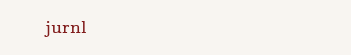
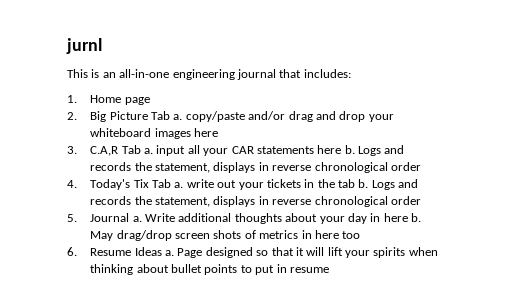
+ This is an all-in-one engineering journal that includes:
+ 1. Home page
+ 2. Big Picture Tab a. copy/paste and/or drag and drop your whiteboard images here
+ 3. C.A,R Tab a. input all your CAR statements here b. Logs and records the statement, displays in reverse chronological order
+ 4. Today's Tix Tab a. write out your tickets in the tab b. Logs and records the statement, displays in reverse chronological order
+ 5. Journal a. Write additional thoughts about your day in here b. May drag/drop screen shots of metrics in here too
+ 6. Resume Ideas a. Page designed so that it will lift your spirits when thinking about bullet points to put in resume

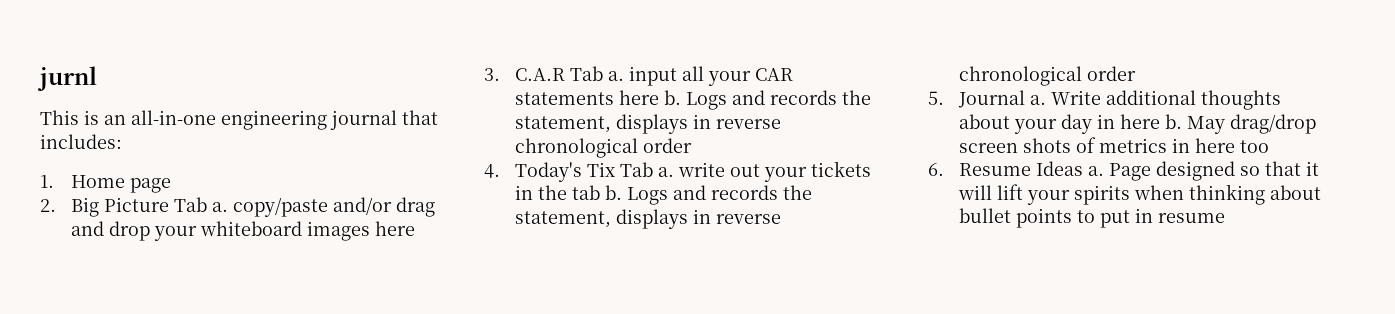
- 3. C.A,R Tab a. input all your CAR statements here b.
+ 3. C.A.R Tab a. input all your CAR statements here b.

